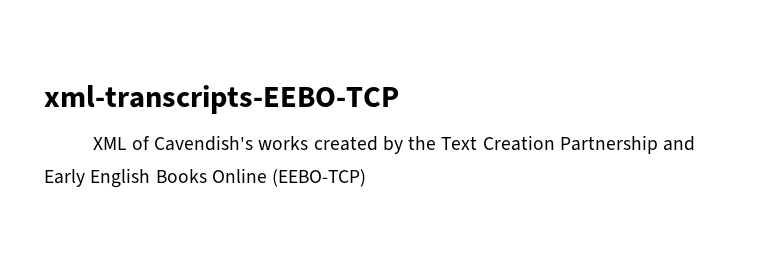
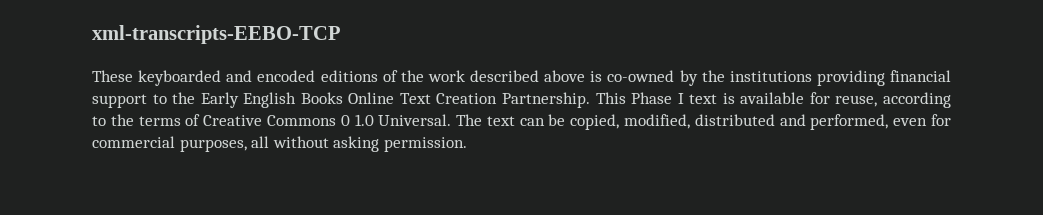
- XML of Cavendish's works created by the Text Creation Partnership and Early English Books Online (EEBO-TCP)
+ These keyboarded and encoded editions of the work described above is co-owned by the institutions providing financial support to the Early English Books Online Text Creation Partnership. This Phase I text is available for reuse, according to the terms of Creative Commons 0 1.0 Universal. The text can be copied, modified, distributed and performed, even for commercial purposes, all without asking permission.

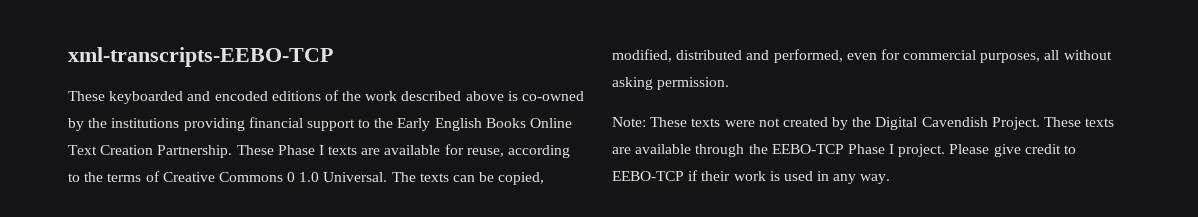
- This Phase I text is available for reuse, according to the terms of Creative Commons 0 1.0 Universal.
+ These Phase I texts are available for reuse, according to the terms of Creative Commons 0 1.0 Universal.
- The text can be copied, modified, distributed and performed, even for commercial purposes, all without asking permission.
+ The texts can be copied, modified, distributed and performed, even for commercial purposes, all without asking permission.
+ Note: These texts were not created by the Digital Cavendish Project. These texts are available through the EEBO-TCP Phase I project. Please give credit to EEBO-TCP if their work is used in any way.

